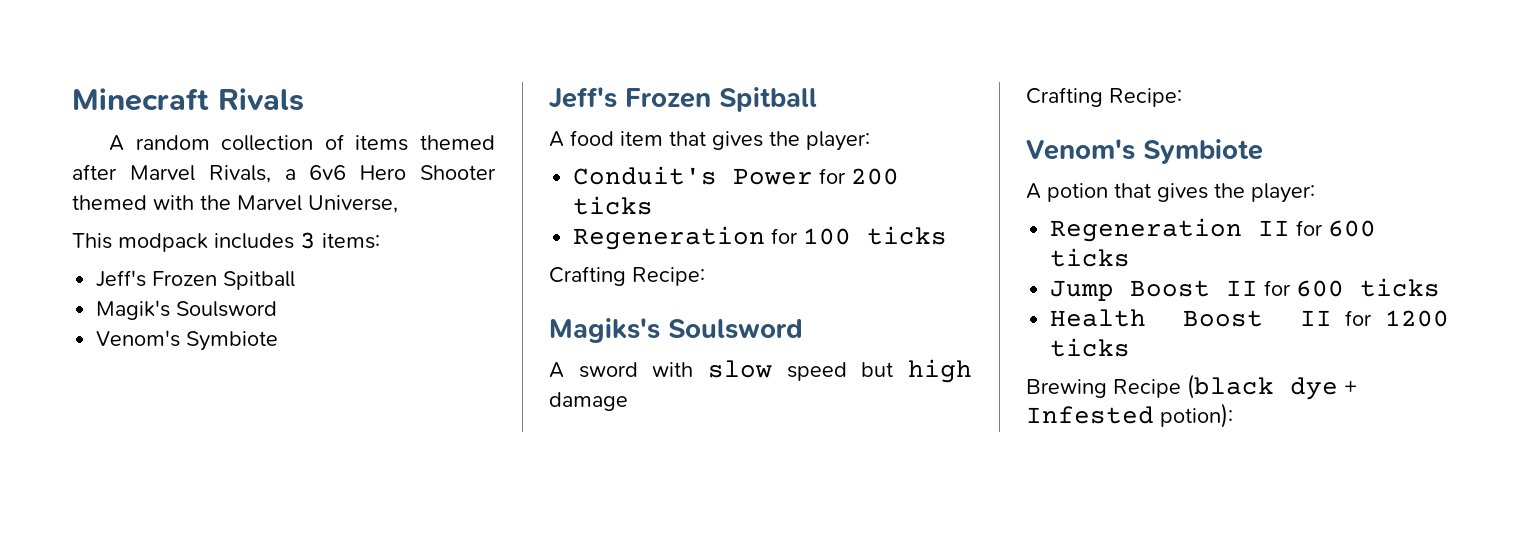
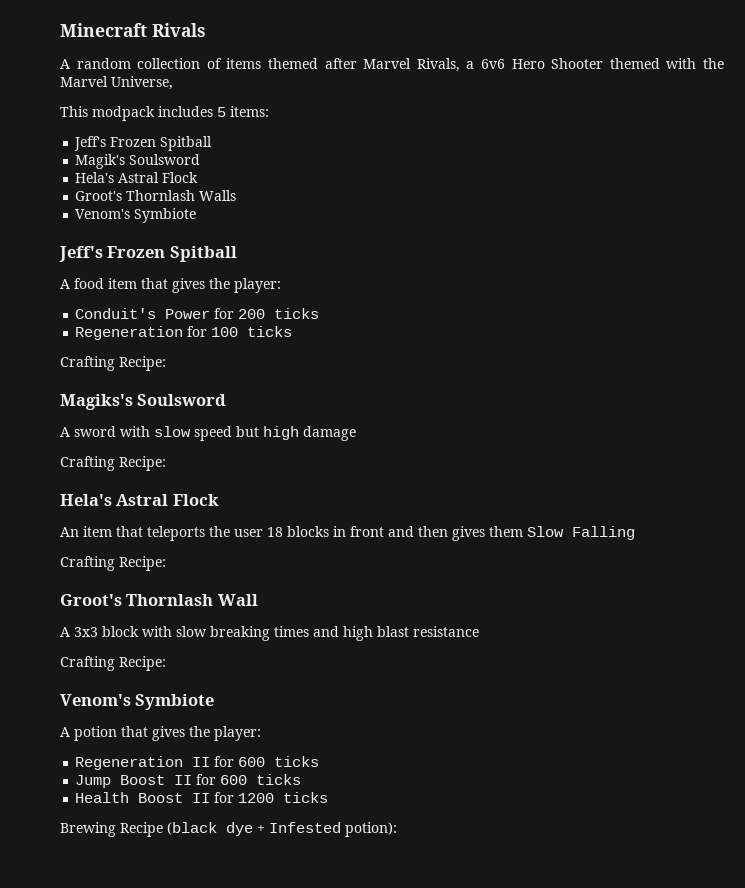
- This modpack includes 3 items:
+ This modpack includes 5 items:
  Magik's Soulsword
+ Hela's Astral Flock
+ Groot's Thornlash Walls
  A sword with slow speed but high damage
+ Crafting Recipe:
+ Hela's Astral Flock
+ An item that teleports the user 18 blocks in front and then gives them Slow Falling
+ Crafting Recipe:
+ Groot's Thornlash Wall
+ A 3x3 block with slow breaking times and high blast resistance

